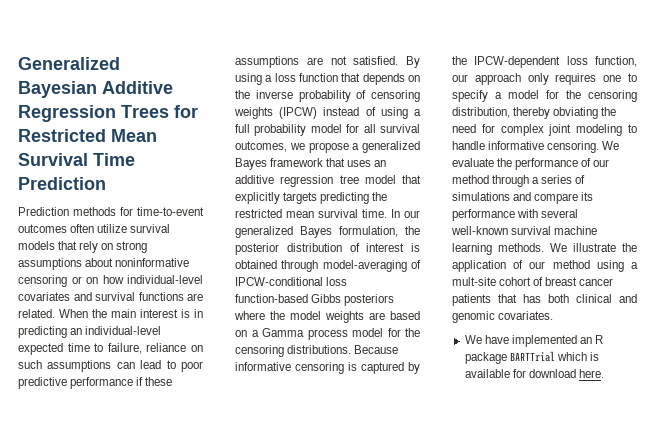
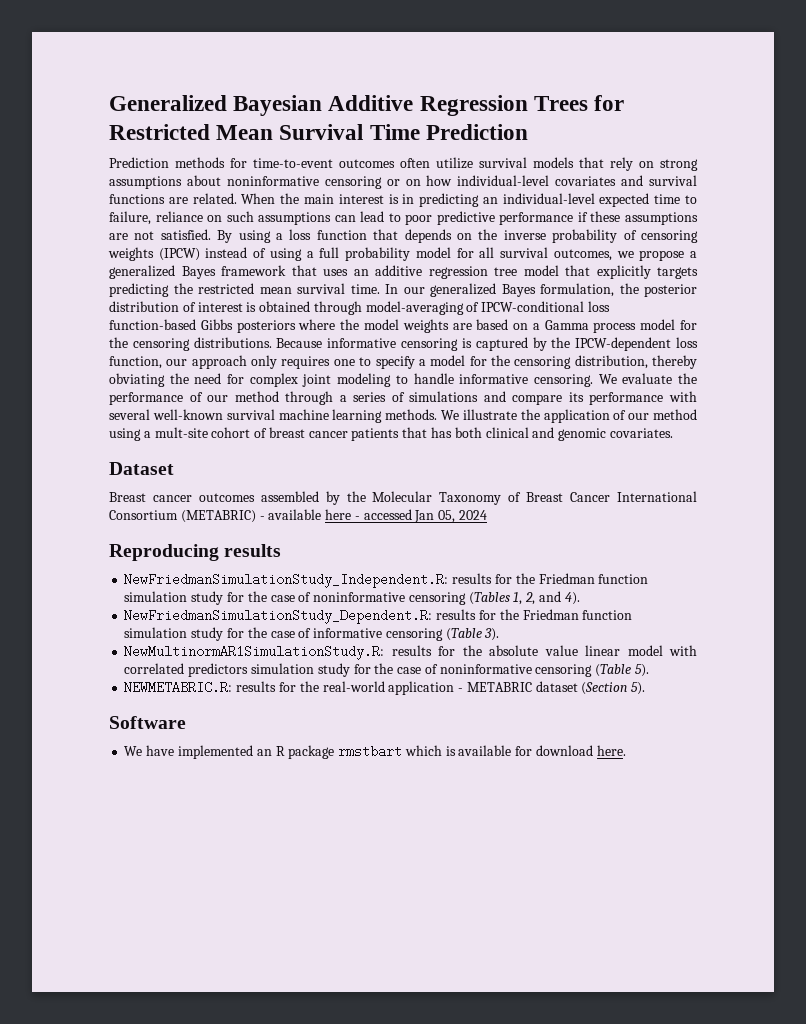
+ Dataset
+ Breast cancer outcomes assembled by the Molecular Taxonomy of Breast Cancer International Consortium (METABRIC) - available here - accessed Jan 05, 2024
+ Reproducing results
+ NewFriedmanSimulationStudy_Independent.R: results for the Friedman function simulation study for the case of noninformative censoring (Tables 1, 2, and 4).
+ NewFriedmanSimulationStudy_Dependent.R: results for the Friedman function simulation study for the case of informative censoring (Table 3).
+ NewMultinormAR1SimulationStudy.R: results for the absolute value linear model with correlated predictors simulation study for the case of noninformative censoring (Table 5).
+ NEWMETABRIC.R: results for the real-world application - METABRIC dataset (Section 5).
+ Software
- We have implemented an R package BARTTrial which is available for download here.
+ We have implemented an R package rmstbart which is available for download here.

